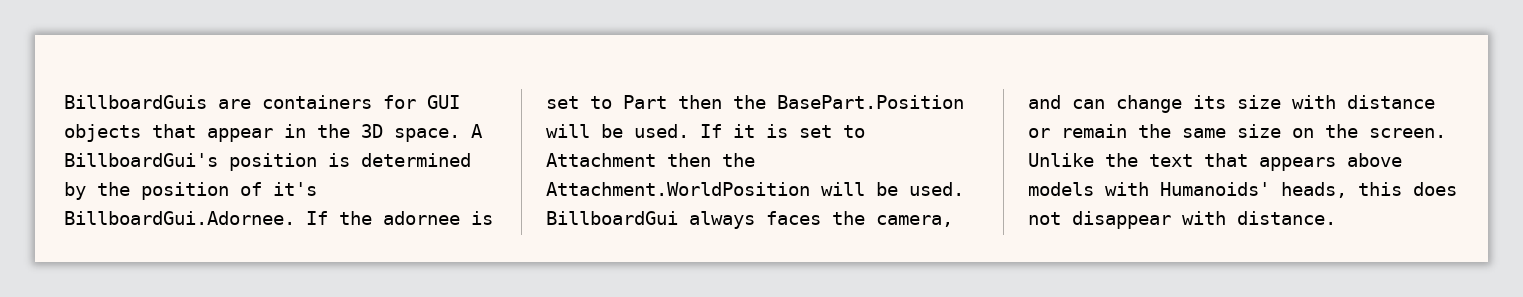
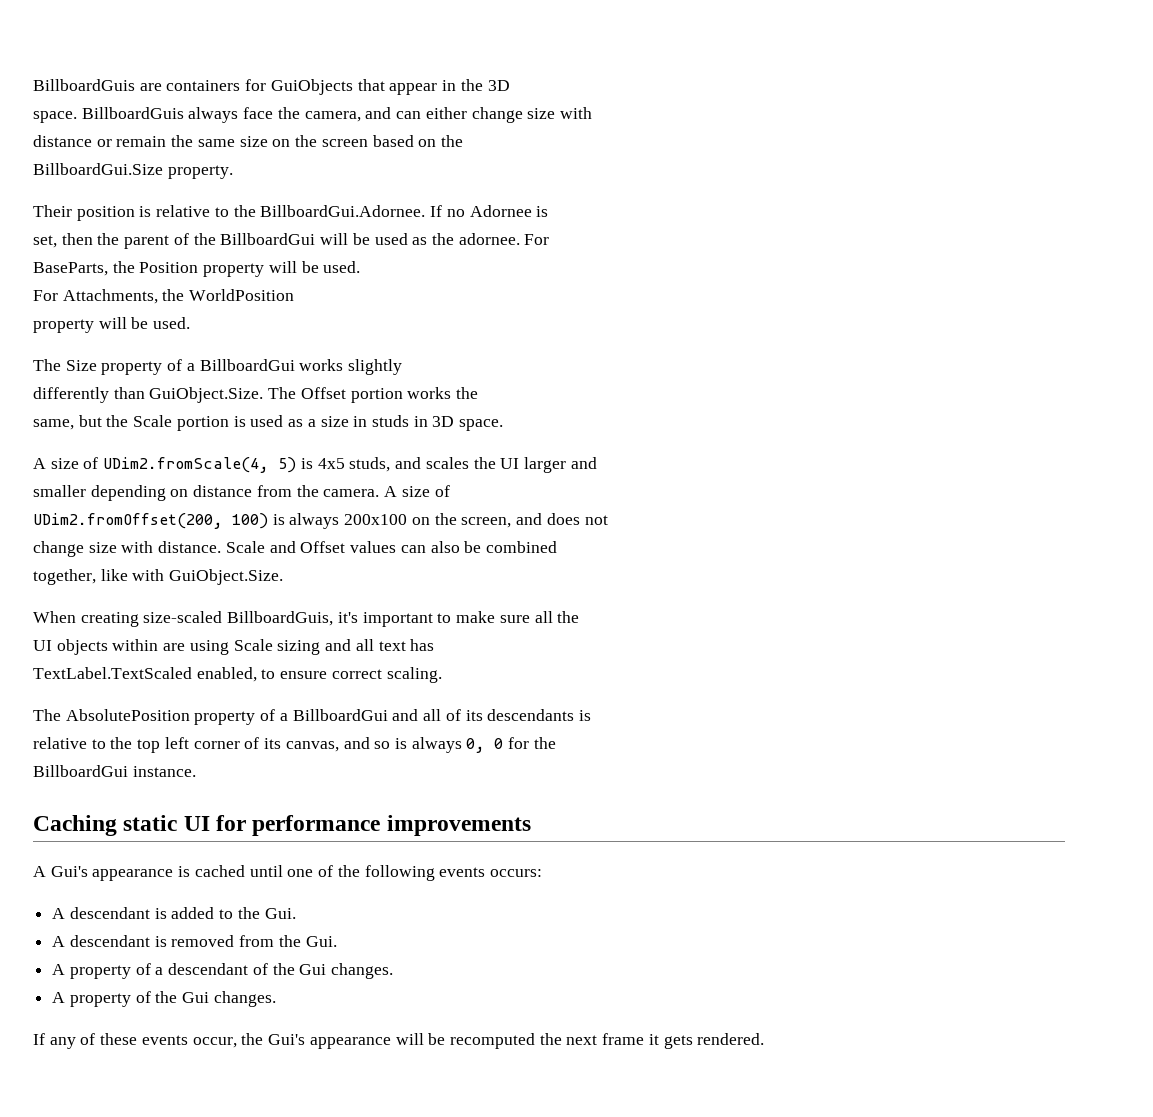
- BillboardGuis are containers for GUI objects that appear in the 3D space. A BillboardGui's position is determined by the position of it's BillboardGui.Adornee. If the adornee is set to Part then the BasePart.Position will be used. If it is set to Attachment then the Attachment.WorldPosition will be used. BillboardGui always faces the camera, and can change its size with distance or remain the same size on the screen. Unlike the text that appears above models with Humanoids' heads, this does not disappear with distance.
+ BillboardGuis are containers for GuiObjects that appear in the 3D
+ space. BillboardGuis always face the camera, and can either change size with
+ distance or remain the same size on the screen based on the
+ BillboardGui.Size property.
+ Their position is relative to the BillboardGui.Adornee. If no Adornee is
+ set, then the parent of the BillboardGui will be used as the adornee. For
+ BaseParts, the Position property will be used.
+ For Attachments, the WorldPosition
+ property will be used.
+ The Size property of a BillboardGui works slightly
+ differently than GuiObject.Size. The Offset portion works the
+ same, but the Scale portion is used as a size in studs in 3D space.
+ A size of UDim2.fromScale(4, 5) is 4x5 studs, and scales the UI larger and
+ smaller depending on distance from the camera. A size of
+ UDim2.fromOffset(200, 100) is always 200x100 on the screen, and does not
+ change size with distance. Scale and Offset values can also be combined
+ together, like with GuiObject.Size.
+ When creating size-scaled BillboardGuis, it's important to make sure all the
+ UI objects within are using Scale sizing and all text has
+ TextLabel.TextScaled enabled, to ensure correct scaling.
+ The AbsolutePosition property of a BillboardGui and all of its descendants is
+ relative to the top left corner of its canvas, and so is always 0, 0 for the
+ BillboardGui instance.
+ Caching static UI for performance improvements
+ A Gui's appearance is cached until one of the following events occurs:
+ A descendant is added to the Gui.
+ A descendant is removed from the Gui.
+ A property of a descendant of the Gui changes.
+ A property of the Gui changes.
+ If any of these events occur, the Gui's appearance will be recomputed the next frame it gets rendered.

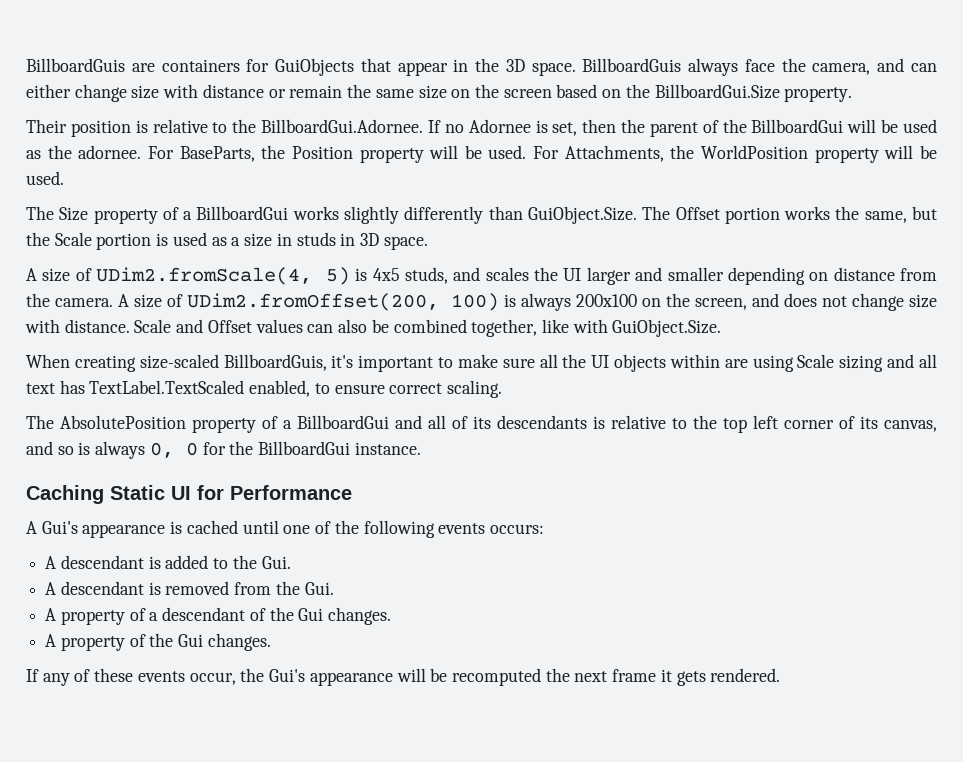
- BillboardGuis are containers for GuiObjects that appear in the 3D
- space.
+ BillboardGuis are containers for GuiObjects that appear in the 3D space.
- BillboardGuis always face the camera, and can either change size with
- distance or remain the same size on the screen based on the
- BillboardGui.Size property.
+ BillboardGuis always face the camera, and can either change size with distance or remain the same size on the screen based on the BillboardGui.Size property.
- Their position is relative to the BillboardGui.Adornee. If no Adornee is
- set, then the parent of the BillboardGui will be used as the adornee. For
- BaseParts, the Position property will be used.
- For Attachments, the WorldPosition
- property will be used.
+ Their position is relative to the BillboardGui.Adornee. If no Adornee is set, then the parent of the BillboardGui will be used as the adornee. For BaseParts, the Position property will be used. For Attachments, the WorldPosition property will be used.
- The Size property of a BillboardGui works slightly
- differently than GuiObject.Size. The Offset portion works the
- same, but the Scale portion is used as a size in studs in 3D space.
+ The Size property of a BillboardGui works slightly differently than GuiObject.Size. The Offset portion works the same, but the Scale portion is used as a size in studs in 3D space.
- A size of UDim2.fromScale(4, 5) is 4x5 studs, and scales the UI larger and
- smaller depending on distance from the camera. A size of
- UDim2.fromOffset(200, 100) is always 200x100 on the screen, and does not
- change size with distance.
+ A size of UDim2.fromScale(4, 5) is 4x5 studs, and scales the UI larger and smaller depending on distance from the camera. A size of UDim2.fromOffset(200, 100) is always 200x100 on the screen, and does not change size with distance.
- Scale and Offset values can also be combined
- together, like with GuiObject.Size.
+ Scale and Offset values can also be combined together, like with GuiObject.Size.
- When creating size-scaled BillboardGuis, it's important to make sure all the
- UI objects within are using Scale sizing and all text has
- TextLabel.TextScaled enabled, to ensure correct scaling.
+ When creating size-scaled BillboardGuis, it's important to make sure all the UI objects within are using Scale sizing and all text has TextLabel.TextScaled enabled, to ensure correct scaling.
- The AbsolutePosition property of a BillboardGui and all of its descendants is
- relative to the top left corner of its canvas, and so is always 0, 0 for the
- BillboardGui instance.
+ The AbsolutePosition property of a BillboardGui and all of its descendants is relative to the top left corner of its canvas, and so is always 0, 0 for the BillboardGui instance.
- Caching static UI for performance improvements
+ Caching Static UI for Performance

